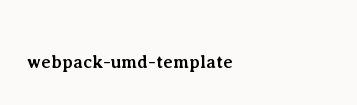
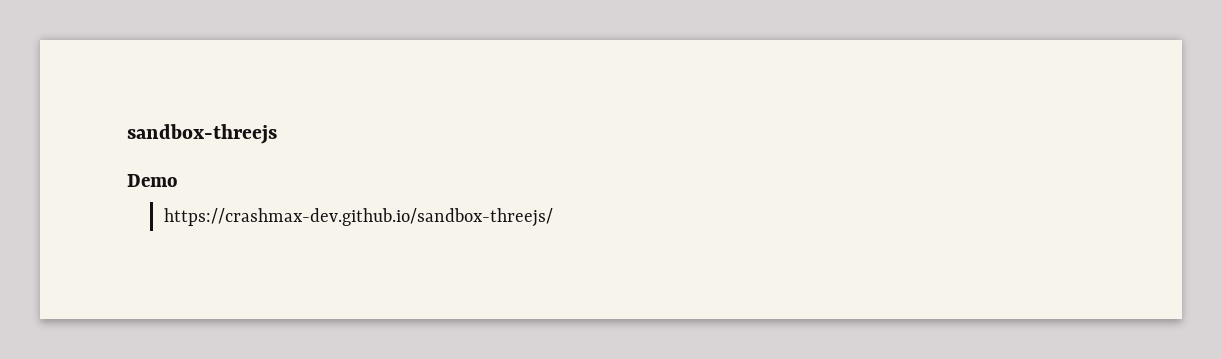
- webpack-umd-template
+ sandbox-threejs
+ Demo
+ https://crashmax-dev.github.io/sandbox-threejs/

